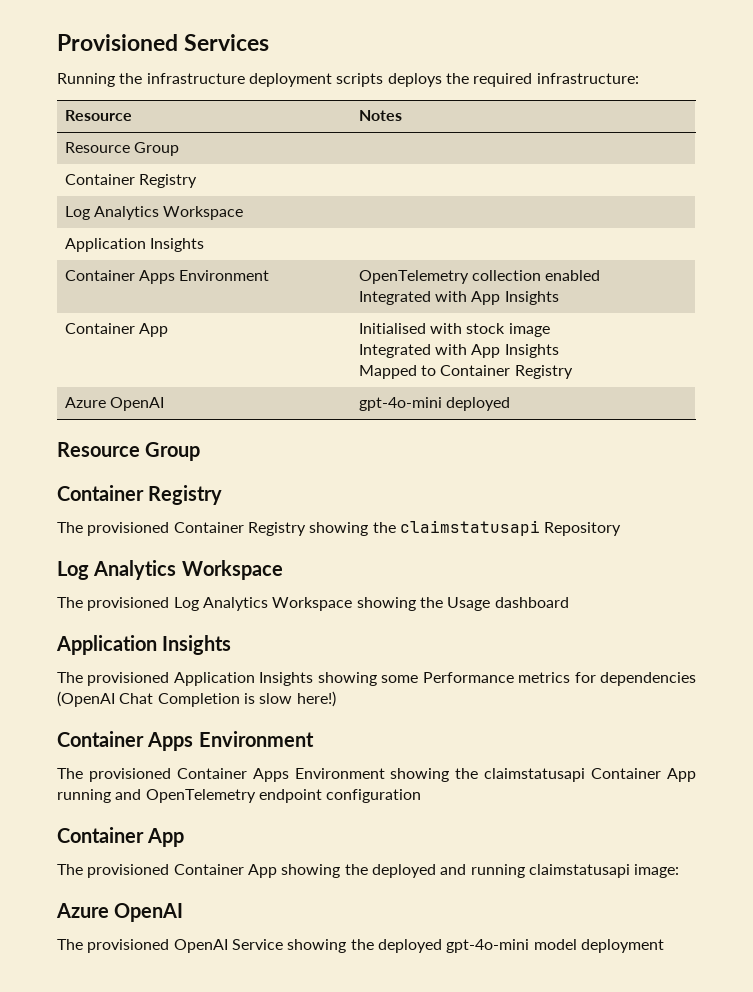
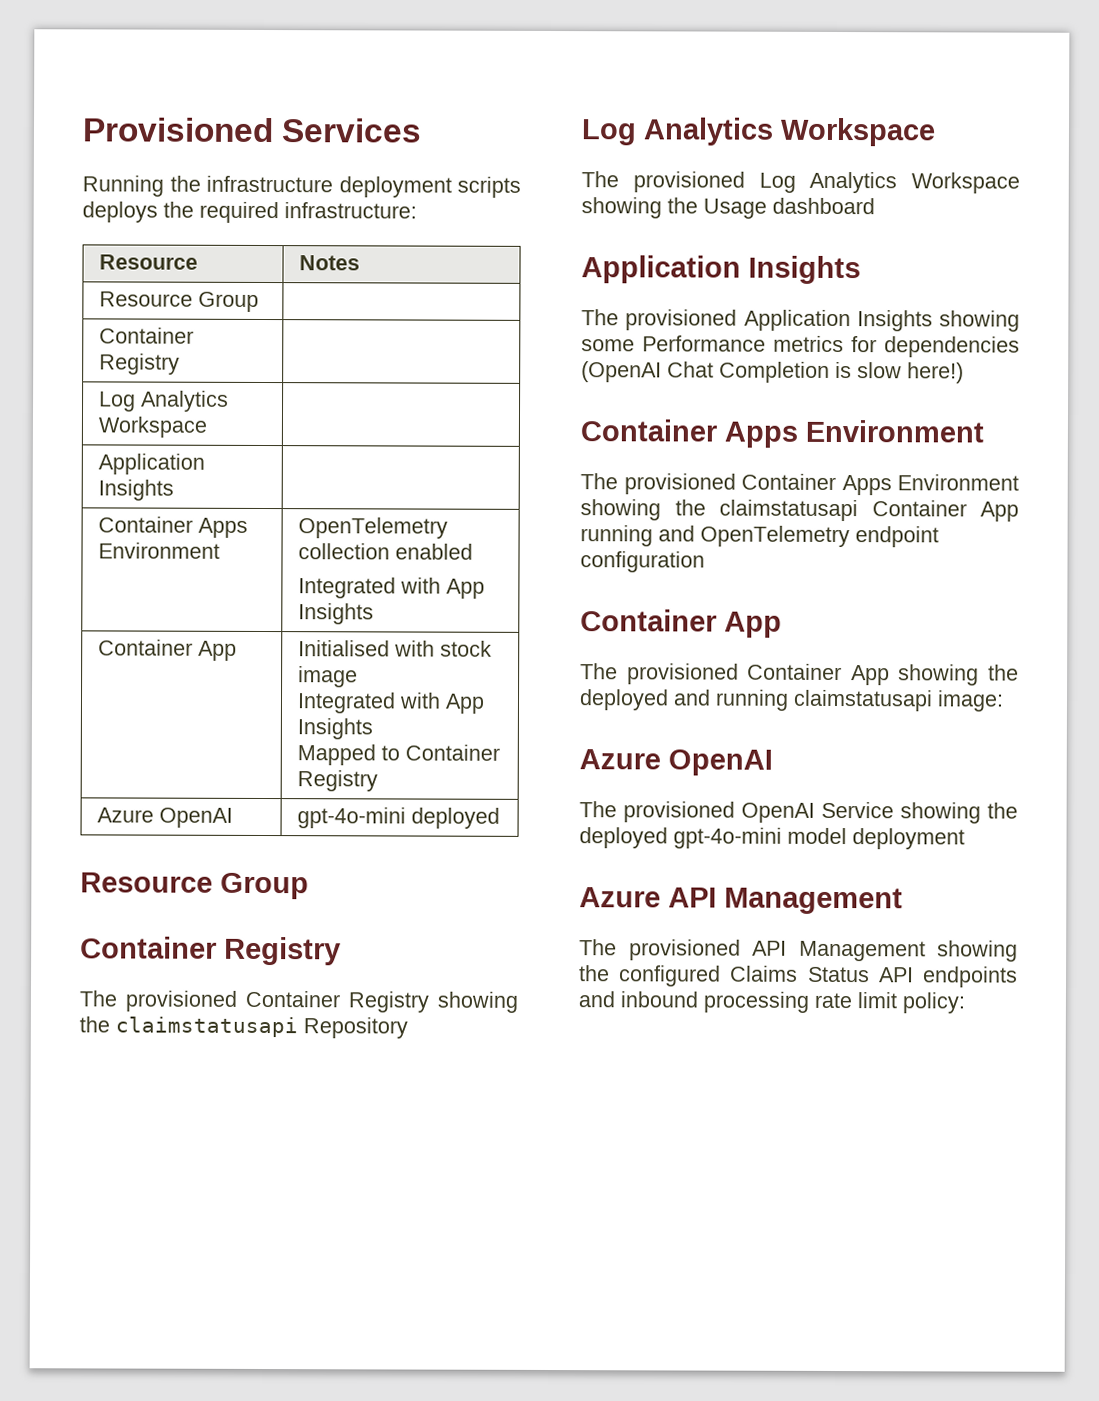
+ Azure API Management
+ The provisioned API Management showing the configured Claims Status API endpoints and inbound processing rate limit policy:

